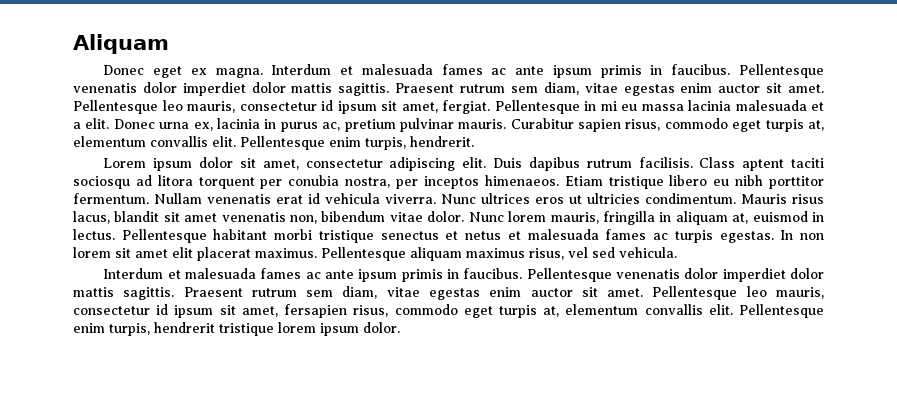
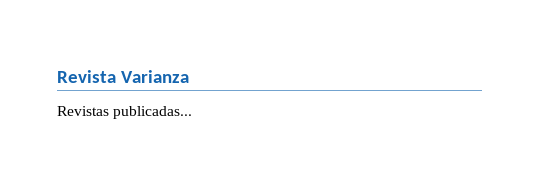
- Aliquam
- Donec eget ex magna. Interdum et malesuada fames ac ante ipsum primis in faucibus. Pellentesque venenatis dolor imperdiet dolor mattis sagittis. Praesent rutrum sem diam, vitae egestas enim auctor sit amet. Pellentesque leo mauris, consectetur id ipsum sit amet, fergiat. Pellentesque in mi eu massa lacinia malesuada et a elit. Donec urna ex, lacinia in purus ac, pretium pulvinar mauris. Curabitur sapien risus, commodo eget turpis at, elementum convallis elit. Pellentesque enim turpis, hendrerit.
- Lorem ipsum dolor sit amet, consectetur adipiscing elit. Duis dapibus rutrum facilisis. Class aptent taciti sociosqu ad litora torquent per conubia nostra, per inceptos himenaeos. Etiam tristique libero eu nibh porttitor fermentum. Nullam venenatis erat id vehicula viverra. Nunc ultrices eros ut ultricies condimentum. Mauris risus lacus, blandit sit amet venenatis non, bibendum vitae dolor. Nunc lorem mauris, fringilla in aliquam at, euismod in lectus. Pellentesque habitant morbi tristique senectus et netus et malesuada fames ac turpis egestas. In non lorem sit amet elit placerat maximus. Pellentesque aliquam maximus risus, vel sed vehicula.
- Interdum et malesuada fames ac ante ipsum primis in faucibus. Pellentesque venenatis dolor imperdiet dolor mattis sagittis. Praesent rutrum sem diam, vitae egestas enim auctor sit amet. Pellentesque leo mauris, consectetur id ipsum sit amet, fersapien risus, commodo eget turpis at, elementum convallis elit. Pellentesque enim turpis, hendrerit tristique lorem ipsum dolor.
+ Revista Varianza
+ Revistas publicadas...

